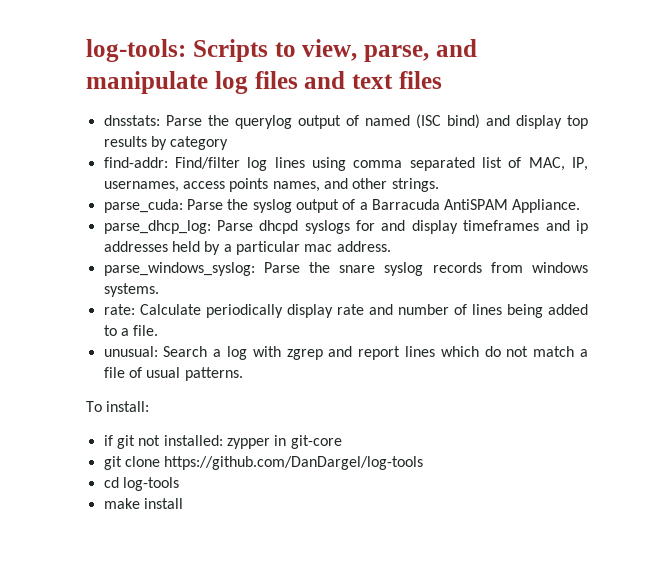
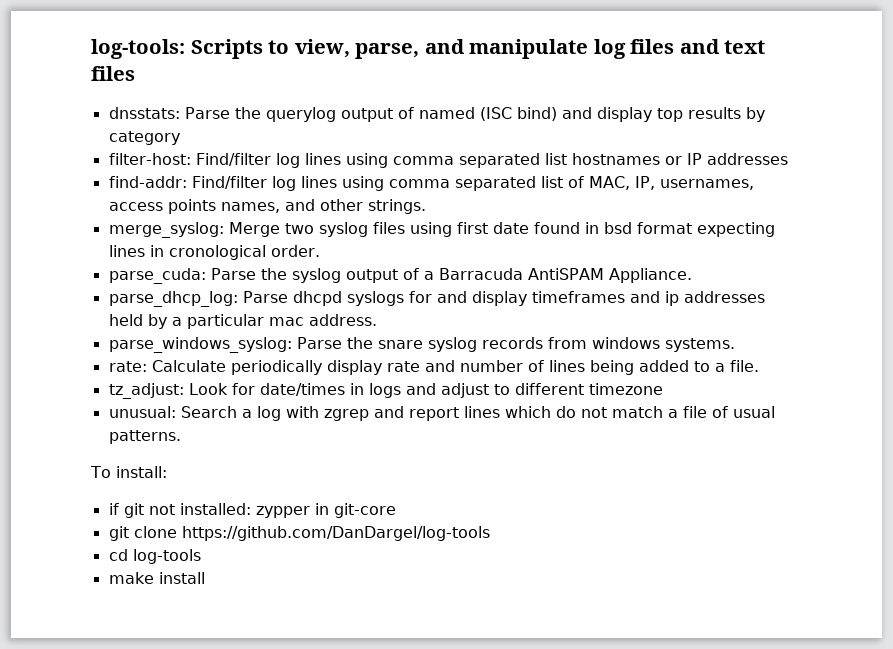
+ filter-host: Find/filter log lines using comma separated list hostnames or IP addresses
+ merge_syslog: Merge two syslog files using first date found in bsd format expecting lines in cronological order.
+ tz_adjust: Look for date/times in logs and adjust to different timezone

